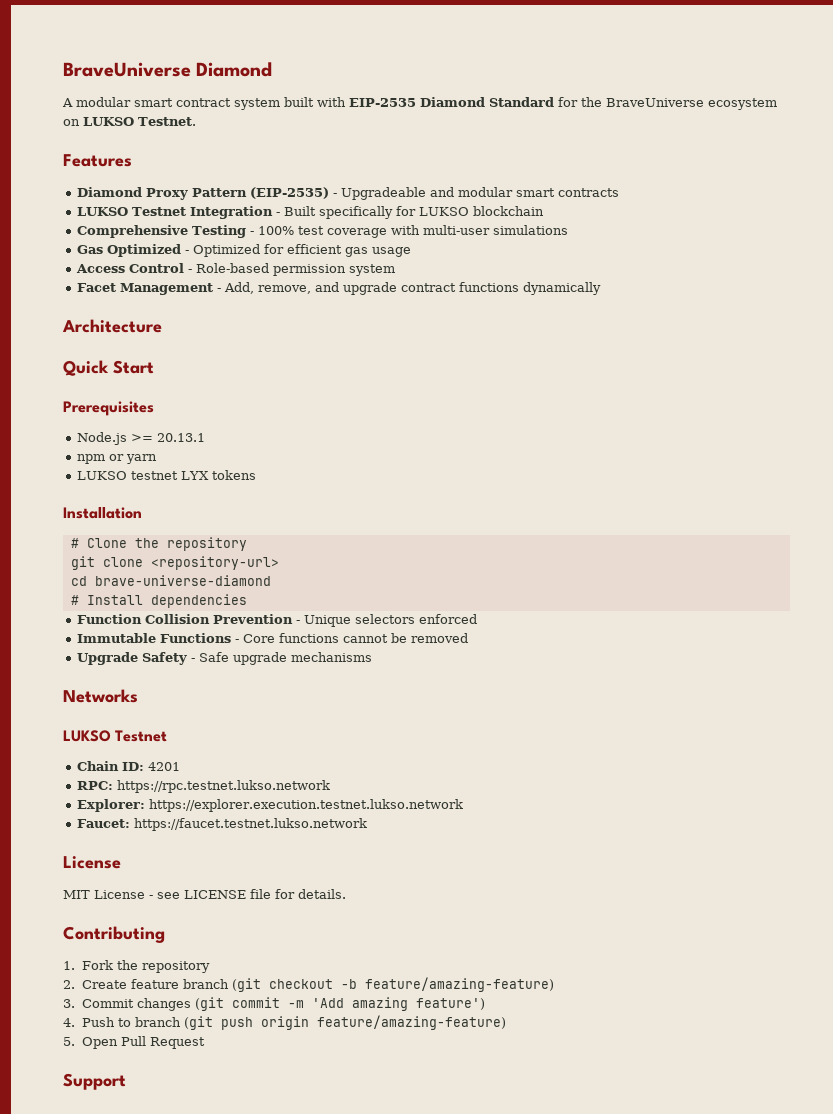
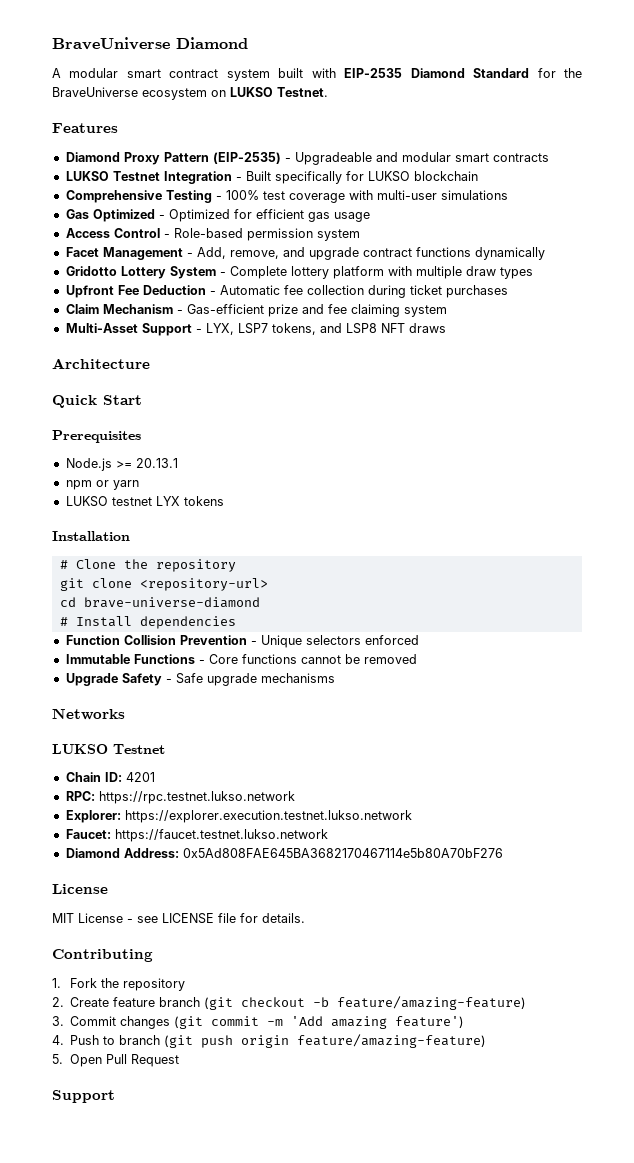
+ Gridotto Lottery System - Complete lottery platform with multiple draw types
+ Upfront Fee Deduction - Automatic fee collection during ticket purchases
+ Claim Mechanism - Gas-efficient prize and fee claiming system
+ Multi-Asset Support - LYX, LSP7 tokens, and LSP8 NFT draws
+ Diamond Address: 0x5Ad808FAE645BA3682170467114e5b80A70bF276

